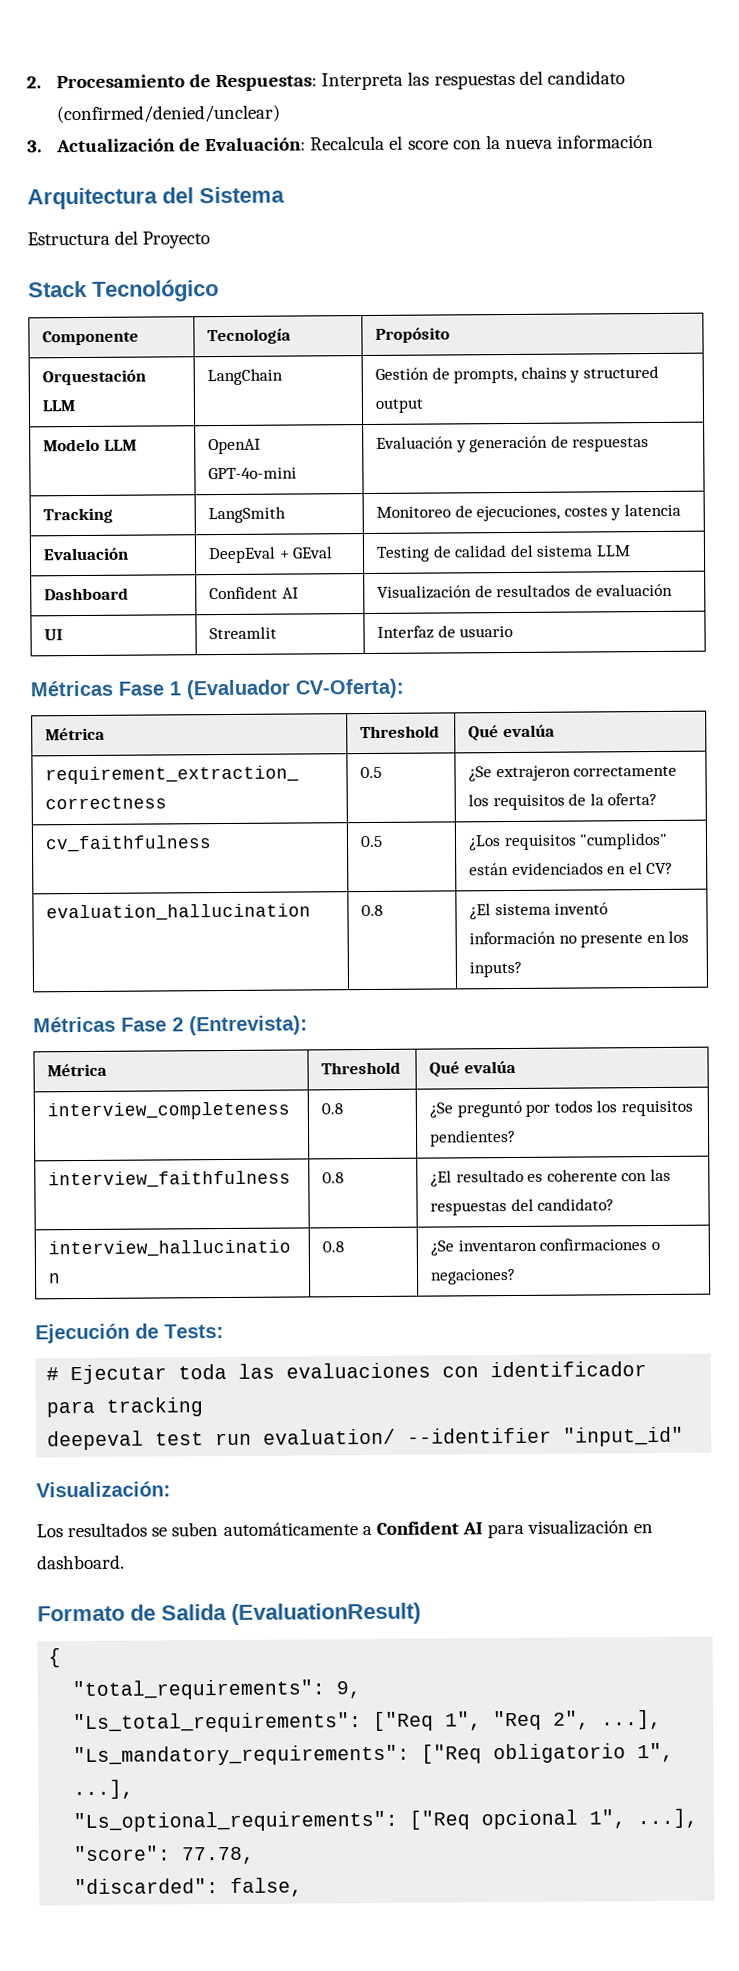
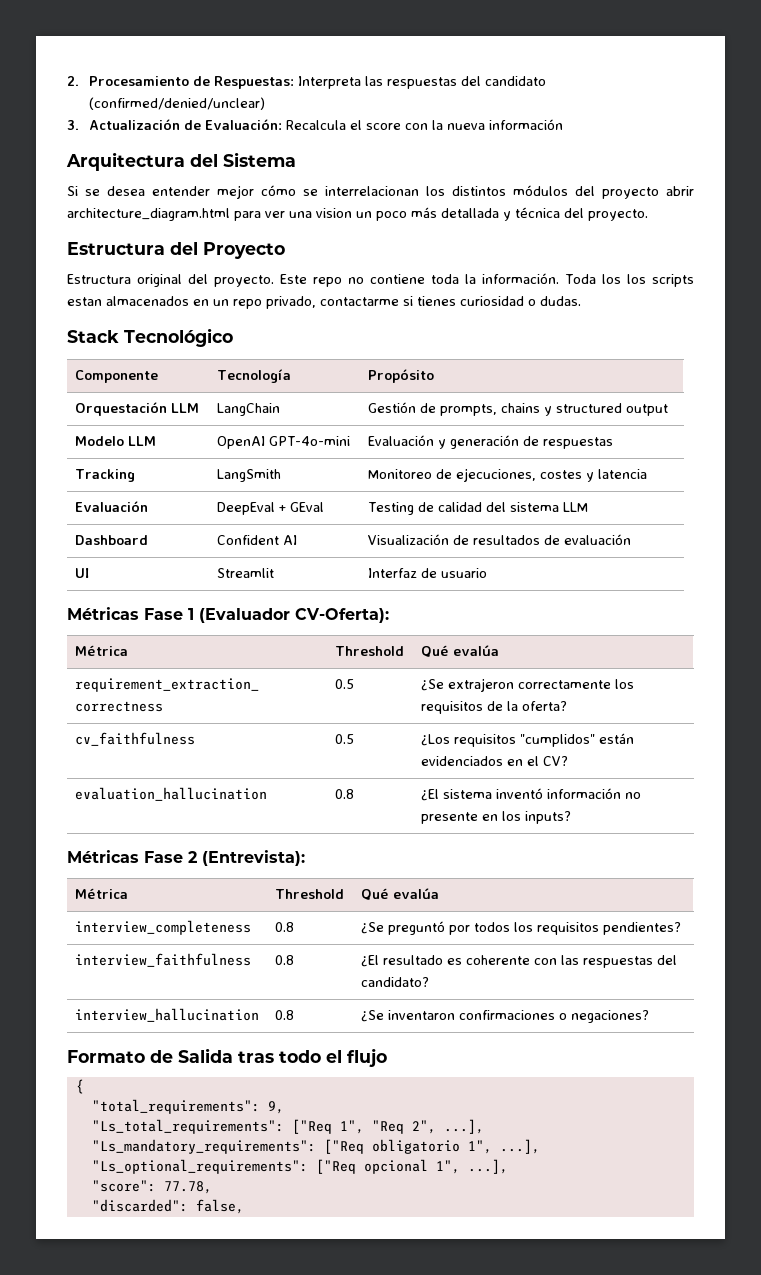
+ Si se desea entender mejor cómo se interrelacionan los distintos módulos del proyecto abrir architecture_diagram.html para ver una vision un poco más detallada y técnica del proyecto.
  Estructura del Proyecto
+ Estructura original del proyecto. Este repo no contiene toda la información. Toda los los scripts estan almacenados en un repo privado, contactarme si tienes curiosidad o dudas.
- Ejecución de Tests:
- # Ejecutar toda las evaluaciones con identificador para tracking
- deepeval test run evaluation/ --identifier "input_id"
- Visualización:
- Los resultados se suben automáticamente a Confident AI para visualización en dashboard.
- Formato de Salida (EvaluationResult)
+ Formato de Salida tras todo el flujo

